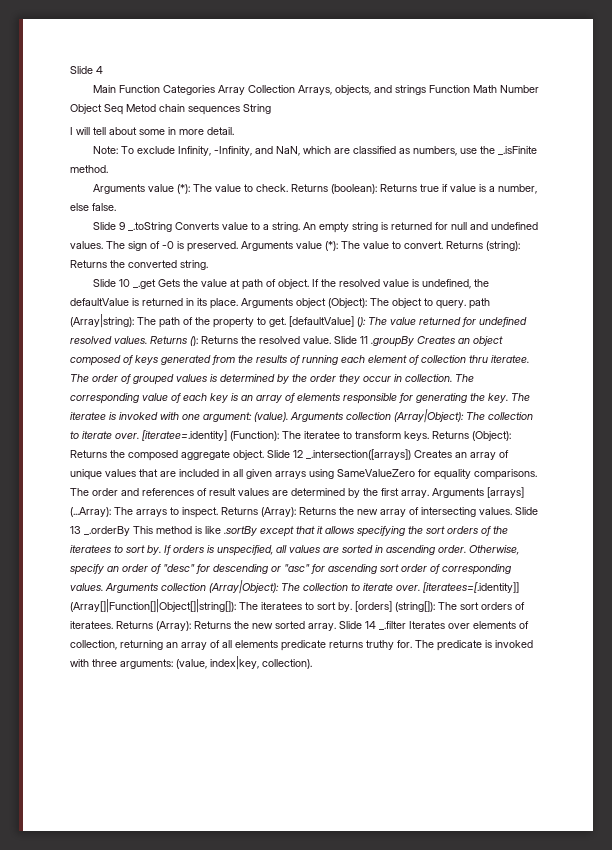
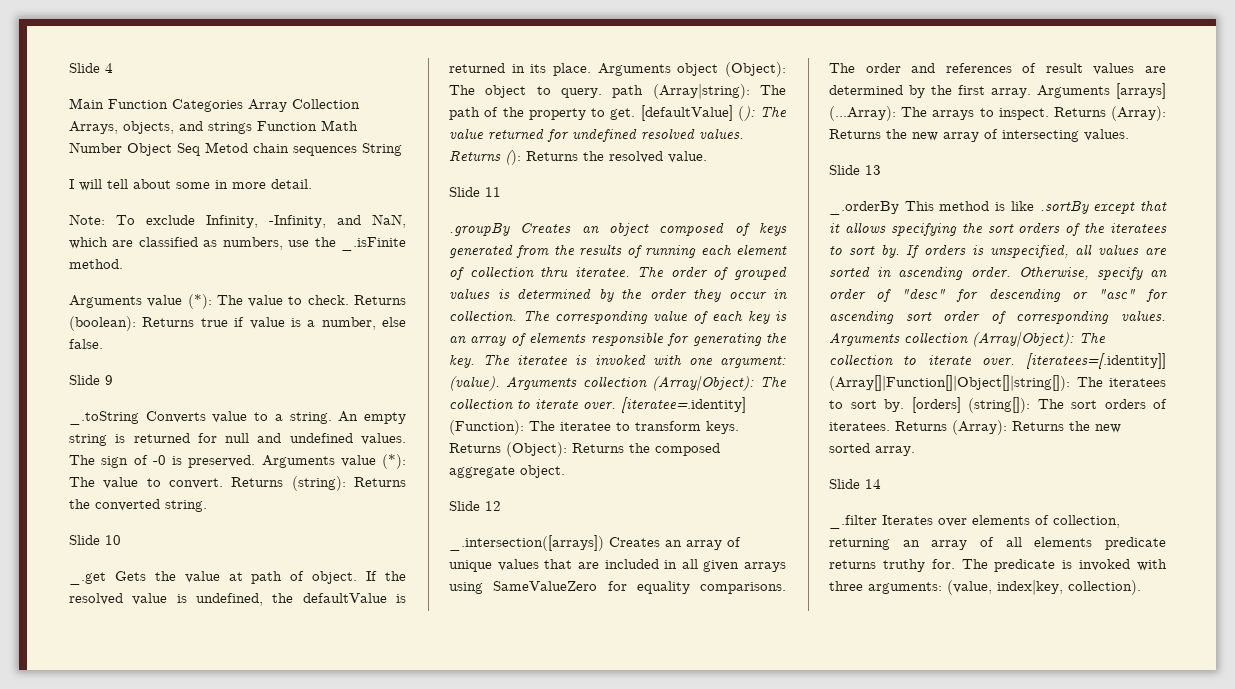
- Slide 9 _.toString Converts value to a string.
+ Slide 9
+ _.toString Converts value to a string.
- Slide 10 _.get Gets the value at path of object.
+ Slide 10
+ _.get Gets the value at path of object.
- Returns (): Returns the resolved value. Slide 11 .groupBy Creates an object composed of keys generated from the results of running each element of collection thru iteratee.
+ Returns (): Returns the resolved value.
+ Slide 11
+ .groupBy Creates an object composed of keys generated from the results of running each element of collection thru iteratee.
- Returns (Object): Returns the composed aggregate object. Slide 12 _.intersection([arrays]) Creates an array of unique values that are included in all given arrays using SameValueZero for equality comparisons.
+ Returns (Object): Returns the composed aggregate object.
+ Slide 12
+ _.intersection([arrays]) Creates an array of unique values that are included in all given arrays using SameValueZero for equality comparisons.
- Returns (Array): Returns the new array of intersecting values. Slide 13 _.orderBy This method is like .sortBy except that it allows specifying the sort orders of the iteratees to sort by.
+ Returns (Array): Returns the new array of intersecting values.
+ Slide 13
+ _.orderBy This method is like .sortBy except that it allows specifying the sort orders of the iteratees to sort by.
- Returns (Array): Returns the new sorted array. Slide 14 _.filter Iterates over elements of collection, returning an array of all elements predicate returns truthy for.
+ Returns (Array): Returns the new sorted array.
+ Slide 14
+ _.filter Iterates over elements of collection, returning an array of all elements predicate returns truthy for.

